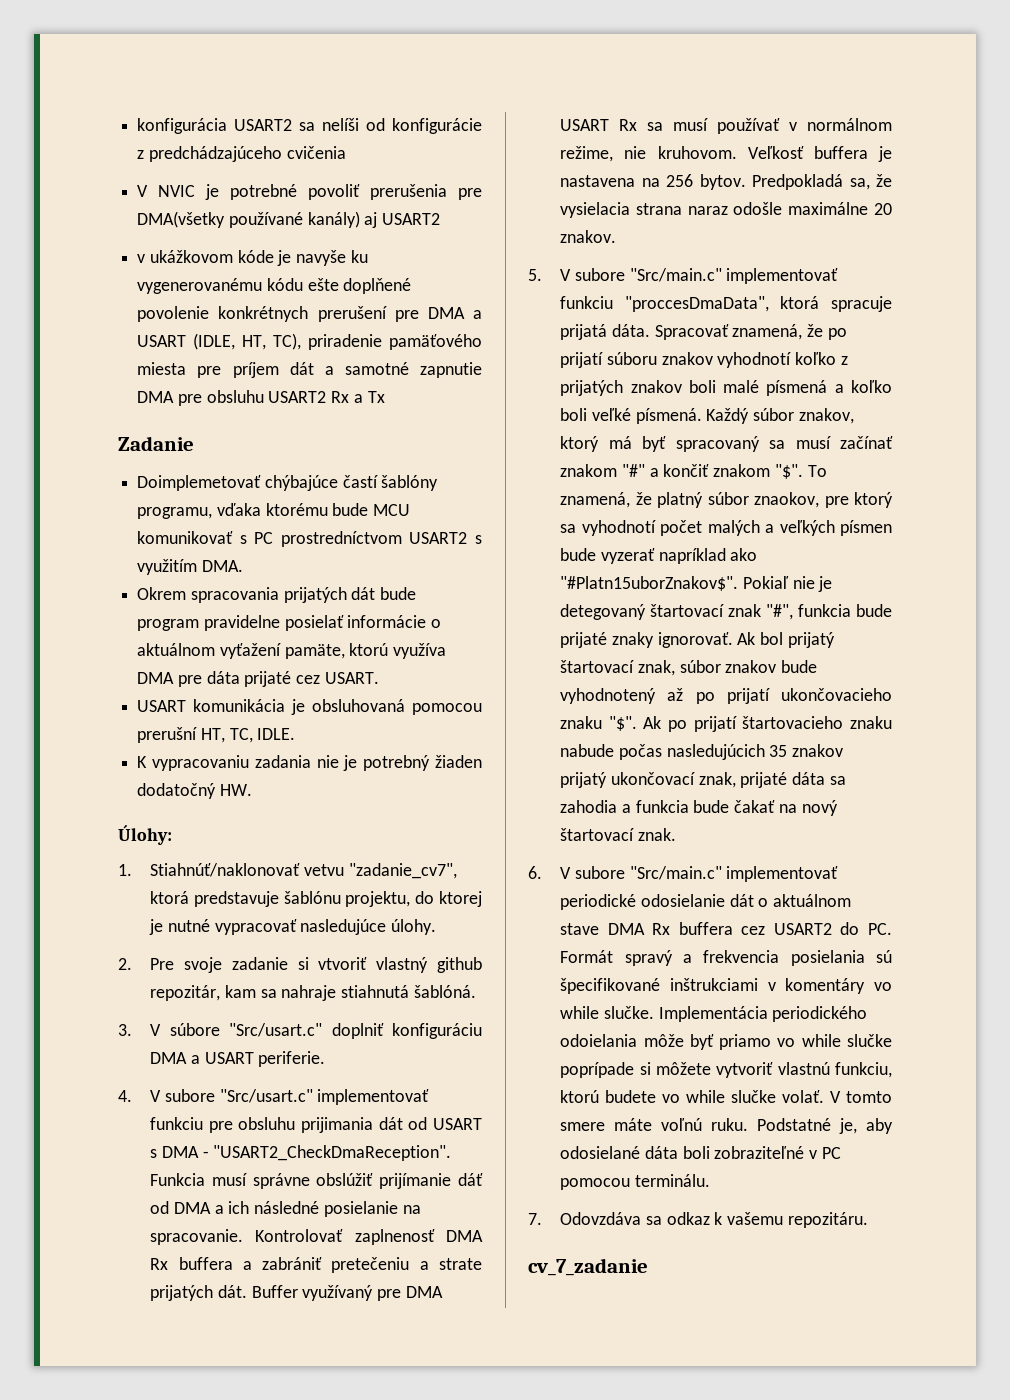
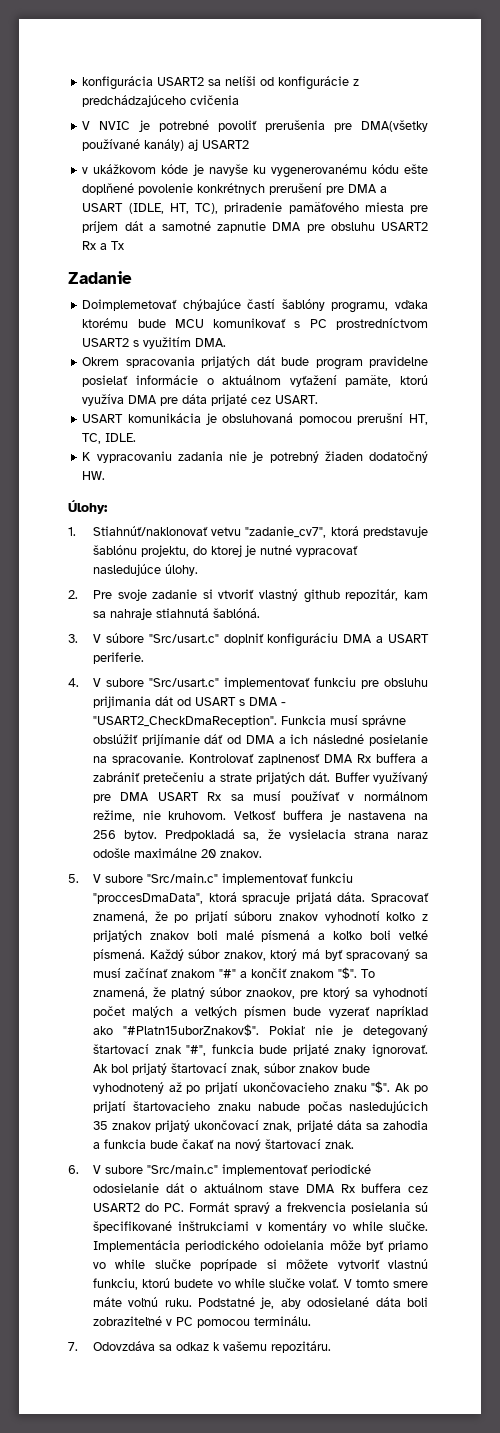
- cv_7_zadanie

